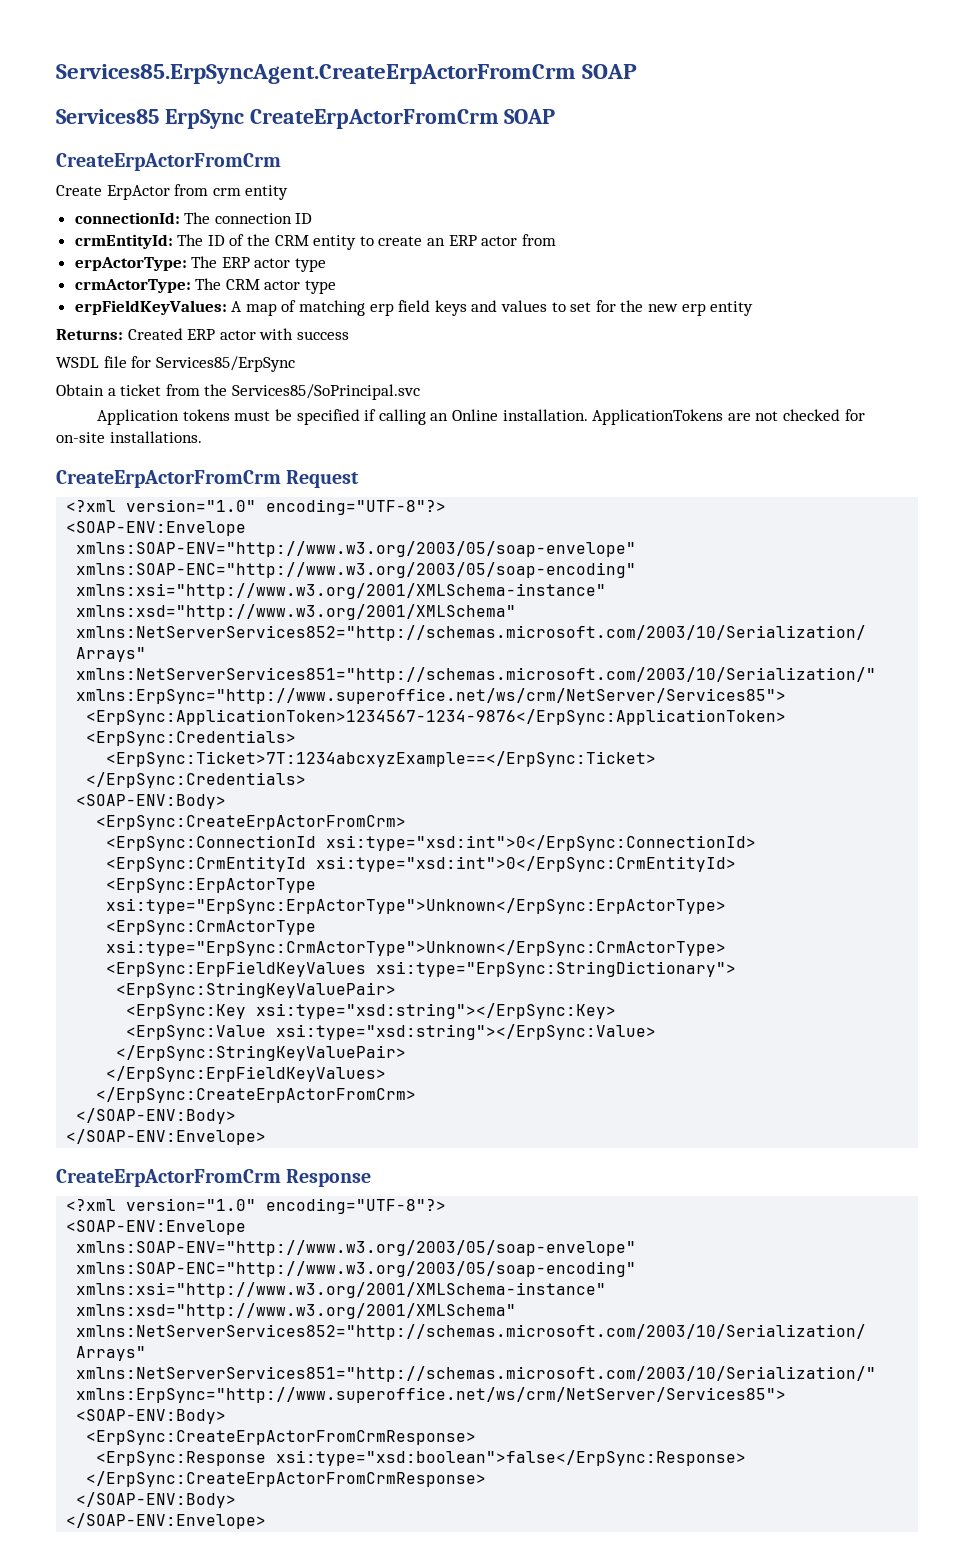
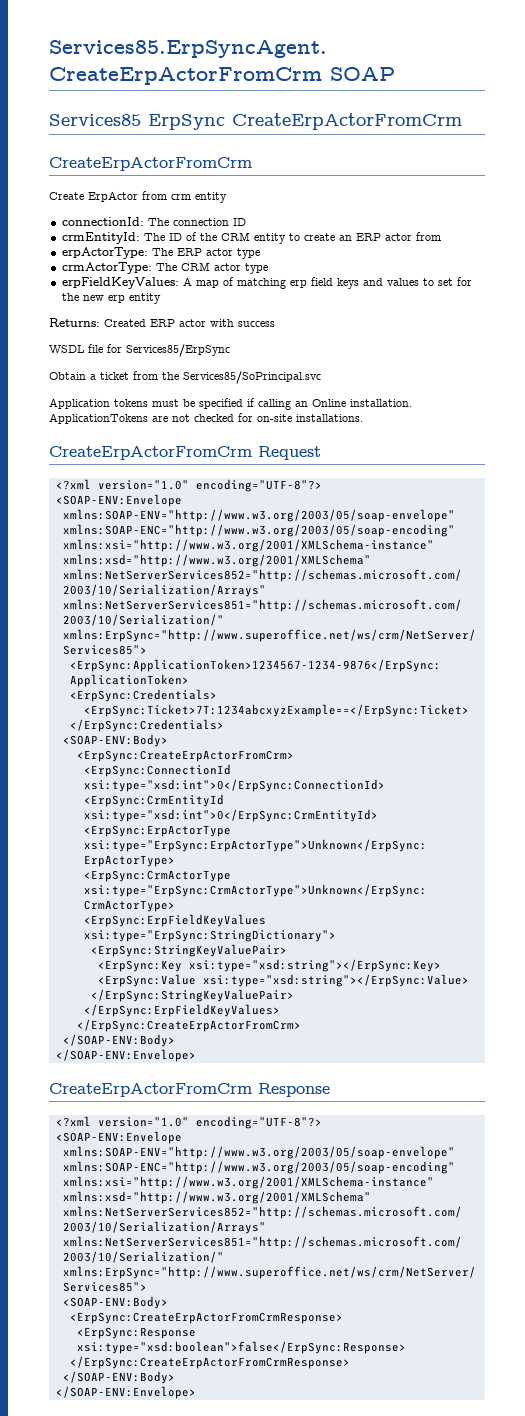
- Services85 ErpSync CreateErpActorFromCrm SOAP
+ Services85 ErpSync CreateErpActorFromCrm

